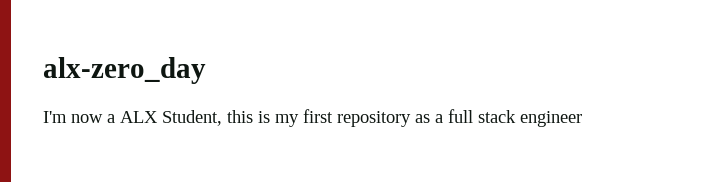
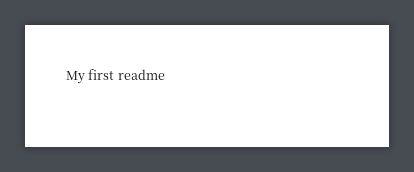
- alx-zero_day
- I'm now a ALX Student, this is my first repository as a full stack engineer
+ My first readme

